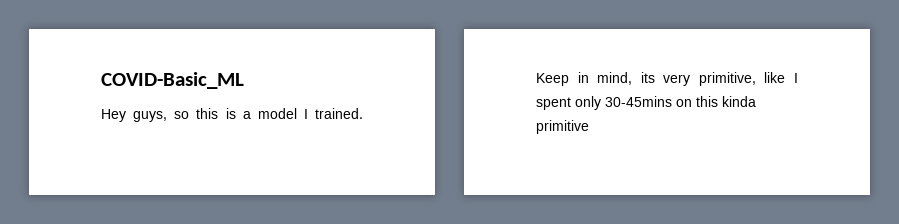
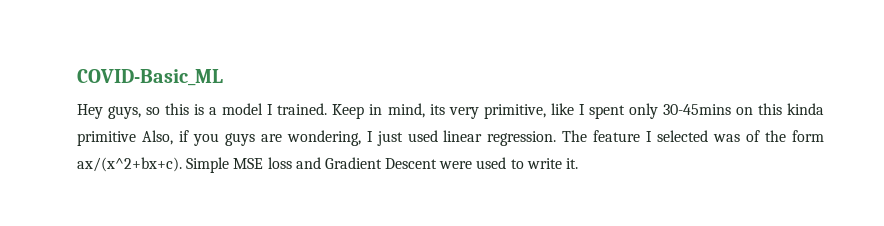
- Keep in mind, its very primitive, like I spent only 30-45mins on this kinda primitive
+ Keep in mind, its very primitive, like I spent only 30-45mins on this kinda primitive Also, if you guys are wondering, I just used linear regression. The feature I selected was of the form ax/(x^2+bx+c). Simple MSE loss and Gradient Descent were used to write it.

